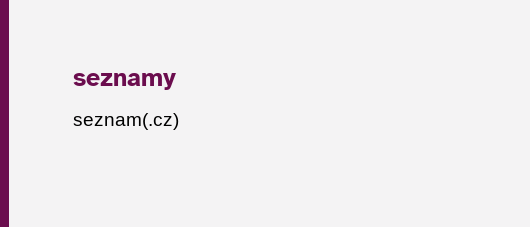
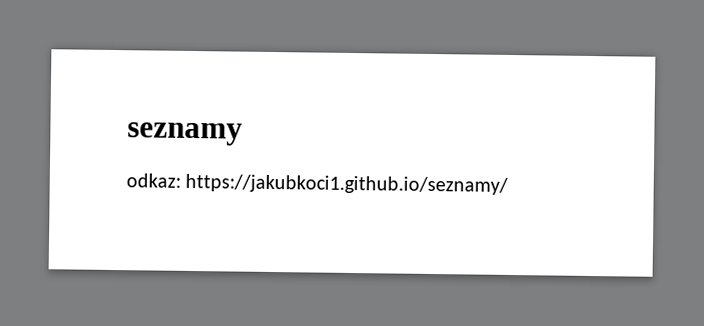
- seznam(.cz)
+ odkaz: https://jakubkoci1.github.io/seznamy/

